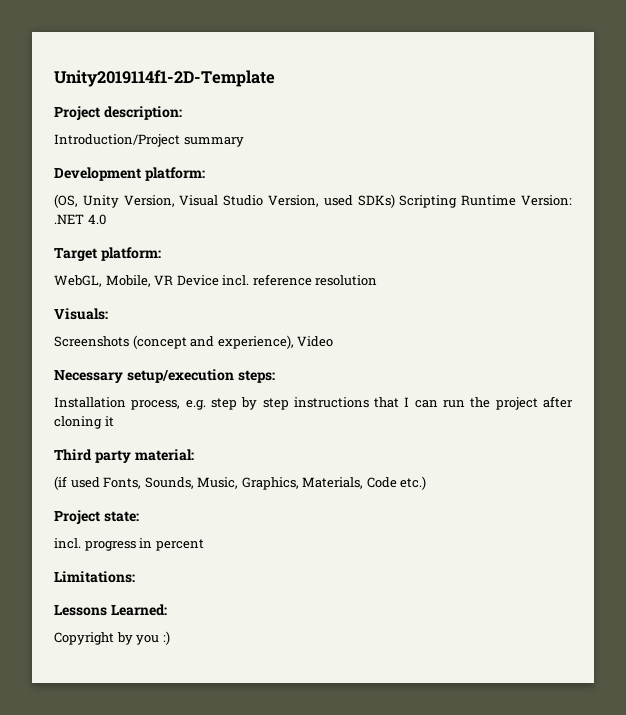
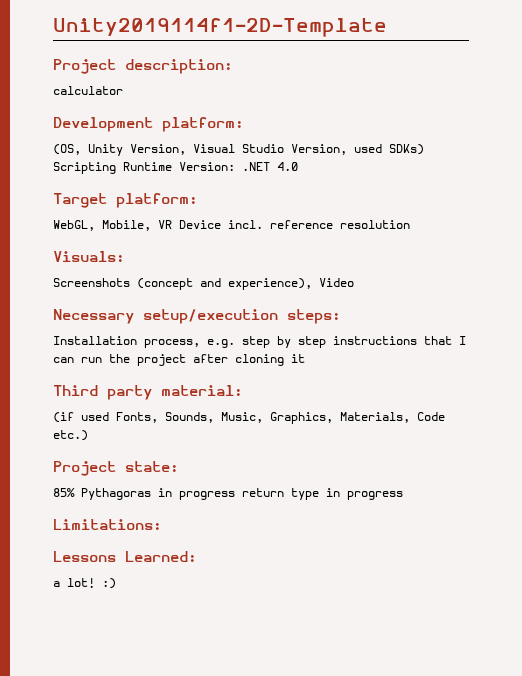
- Introduction/Project summary
+ calculator
- incl. progress in percent
+ 85% Pythagoras in progress return type in progress
- Copyright by you :)
+ a lot! :)

